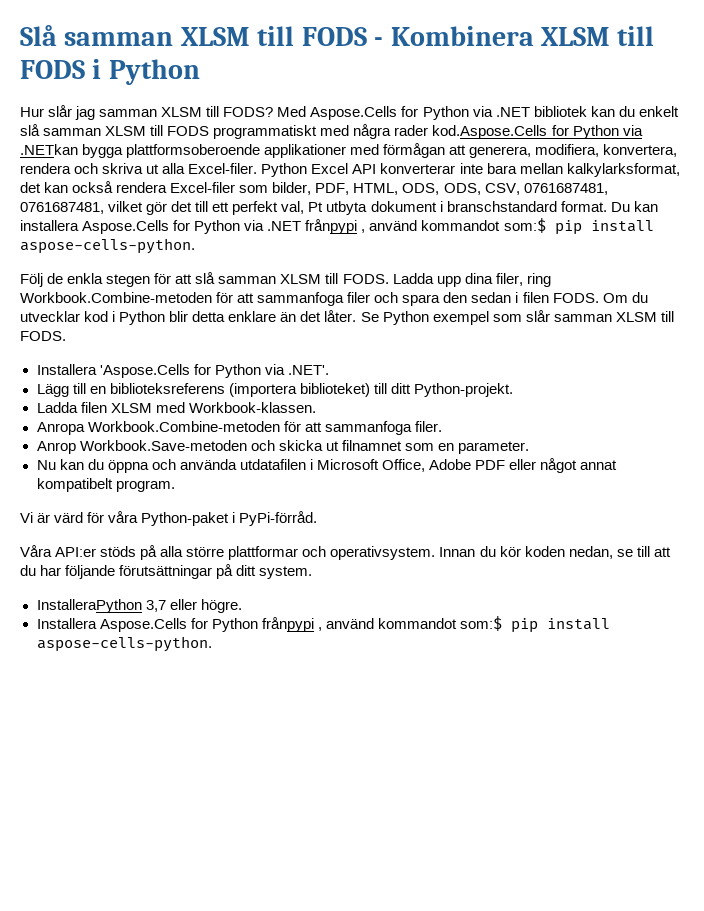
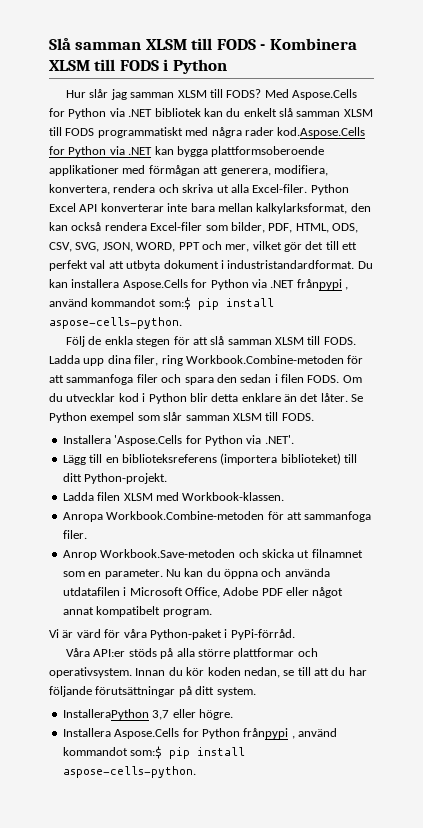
- Med Aspose.Cells for Python via .NET bibliotek kan du enkelt slå samman XLSM till FODS programmatiskt med några rader kod.Aspose.Cells for Python via .NETkan bygga plattformsoberoende applikationer med förmågan att generera, modifiera, konvertera, rendera och skriva ut alla Excel-filer.
+ Med Aspose.Cells for Python via .NET bibliotek kan du enkelt slå samman XLSM till FODS programmatiskt med några rader kod.Aspose.Cells for Python via .NET kan bygga plattformsoberoende applikationer med förmågan att generera, modifiera, konvertera, rendera och skriva ut alla Excel-filer.
- Python Excel API konverterar inte bara mellan kalkylarksformat, det kan också rendera Excel-filer som bilder, PDF, HTML, ODS, ODS, CSV, 0761687481, 0761687481, vilket gör det till ett perfekt val, Pt utbyta dokument i branschstandard format.
+ Python Excel API konverterar inte bara mellan kalkylarksformat, den kan också rendera Excel-filer som bilder, PDF, HTML, ODS, CSV, SVG, JSON, WORD, PPT och mer, vilket gör det till ett perfekt val att utbyta dokument i industristandardformat.
- Anrop Workbook.Save-metoden och skicka ut filnamnet som en parameter.
- Nu kan du öppna och använda utdatafilen i Microsoft Office, Adobe PDF eller något annat kompatibelt program.
+ Anrop Workbook.Save-metoden och skicka ut filnamnet som en parameter. Nu kan du öppna och använda utdatafilen i Microsoft Office, Adobe PDF eller något annat kompatibelt program.

